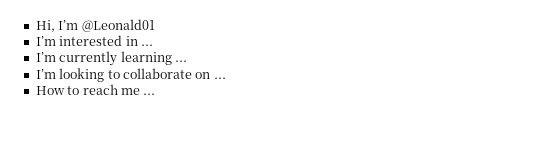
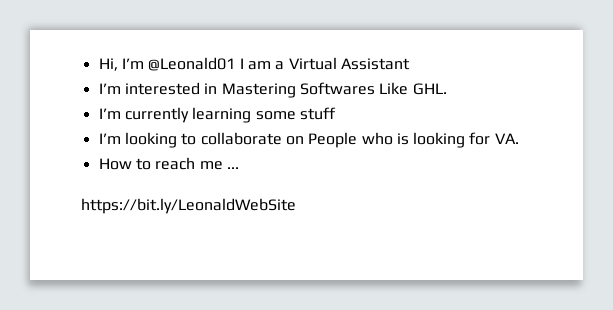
- Hi, I’m @Leonald01
+ Hi, I’m @Leonald01 I am a Virtual Assistant
- I’m interested in ...
+ I’m interested in Mastering Softwares Like GHL.
- I’m currently learning ...
+ I’m currently learning some stuff
- I’m looking to collaborate on ...
+ I’m looking to collaborate on People who is looking for VA.
+ https://bit.ly/LeonaldWebSite

